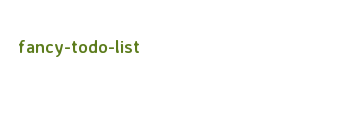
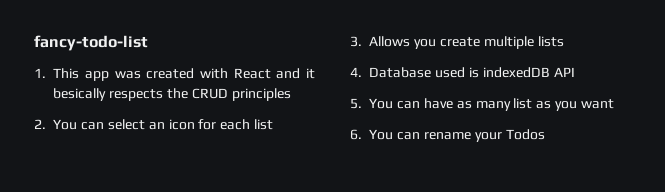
+ 1. This app was created with React and it besically respects the CRUD principles
+ 2. You can select an icon for each list
+ 3. Allows you create multiple lists
+ 4. Database used is indexedDB API
+ 5. You can have as many list as you want
+ 6. You can rename your Todos

